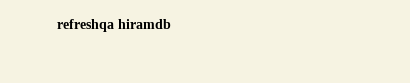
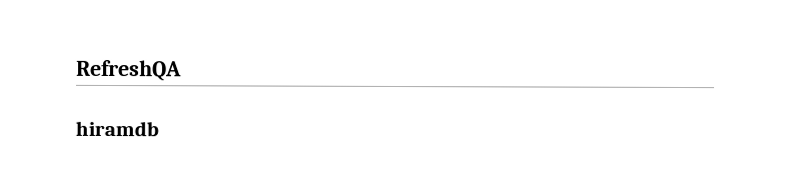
- refreshqa hiramdb
+ RefreshQA
+ hiramdb

